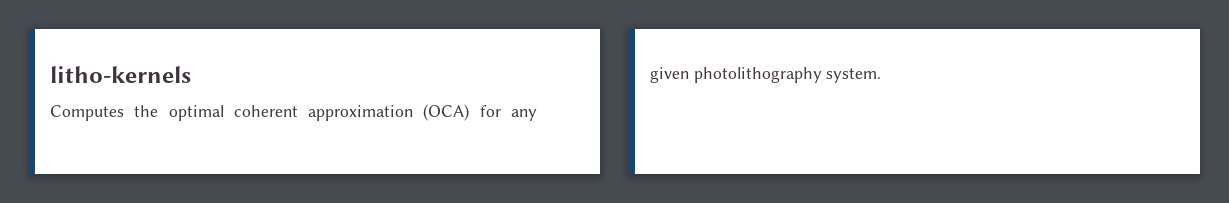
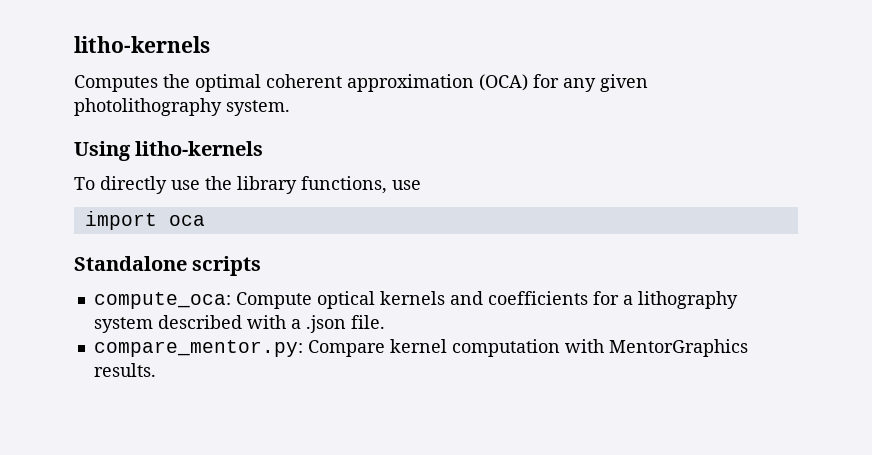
+ Using litho-kernels
+ To directly use the library functions, use
+ import oca
+ Standalone scripts
+ compute_oca: Compute optical kernels and coefficients for a lithography system described with a .json file.
+ compare_mentor.py: Compare kernel computation with MentorGraphics results.

